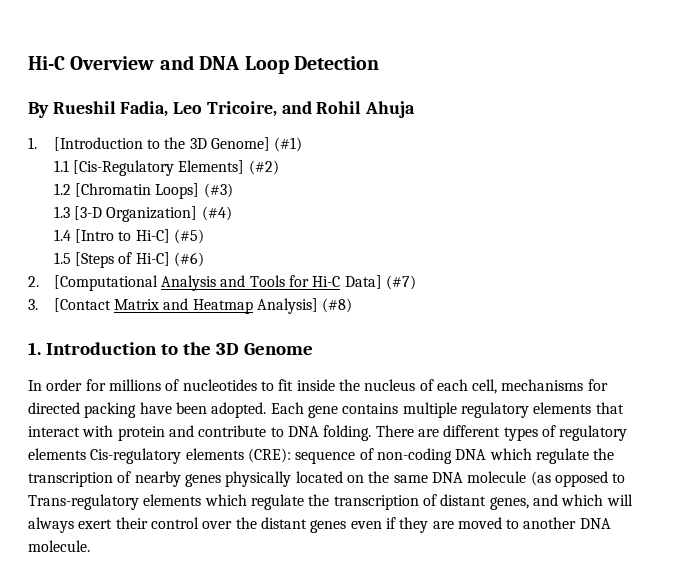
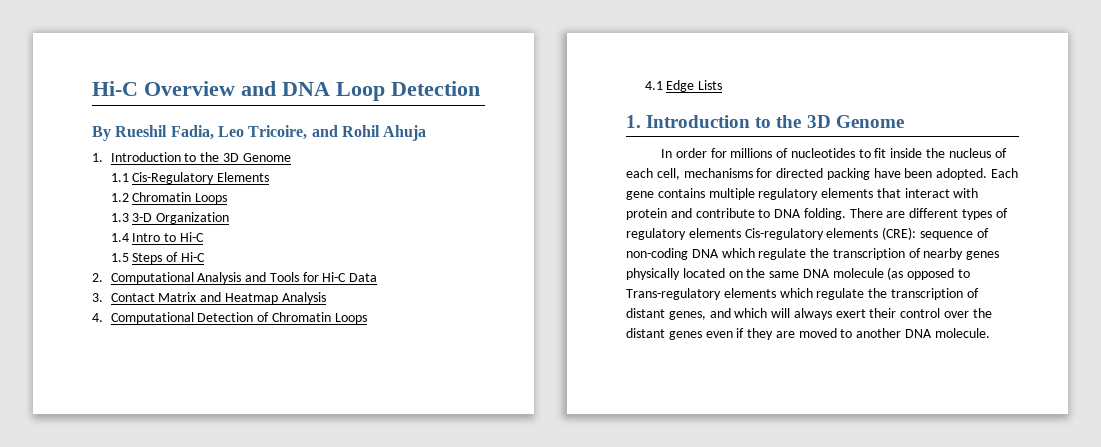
  By Rueshil Fadia, Leo Tricoire, and Rohil Ahuja
- 1. [Introduction to the 3D Genome] (#1)
+ 1. Introduction to the 3D Genome
- 1.1 [Cis-Regulatory Elements] (#2)
- 1.2 [Chromatin Loops] (#3)
- 1.3 [3-D Organization] (#4)
- 1.4 [Intro to Hi-C] (#5)
- 1.5 [Steps of Hi-C] (#6)
+ 1.1 Cis-Regulatory Elements
+ 1.2 Chromatin Loops
+ 1.3 3-D Organization
+ 1.4 Intro to Hi-C
+ 1.5 Steps of Hi-C
- 2. [Computational Analysis and Tools for Hi-C Data] (#7)
+ 2. Computational Analysis and Tools for Hi-C Data
- 3. [Contact Matrix and Heatmap Analysis] (#8)
+ 3. Contact Matrix and Heatmap Analysis
+ 4. Computational Detection of Chromatin Loops
+ 4.1 Edge Lists

